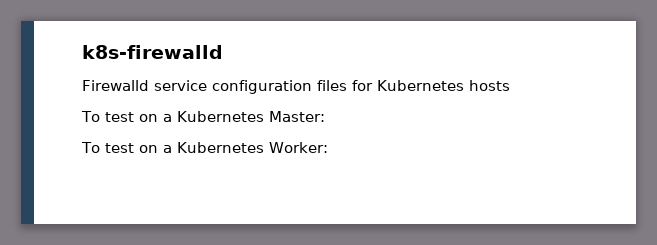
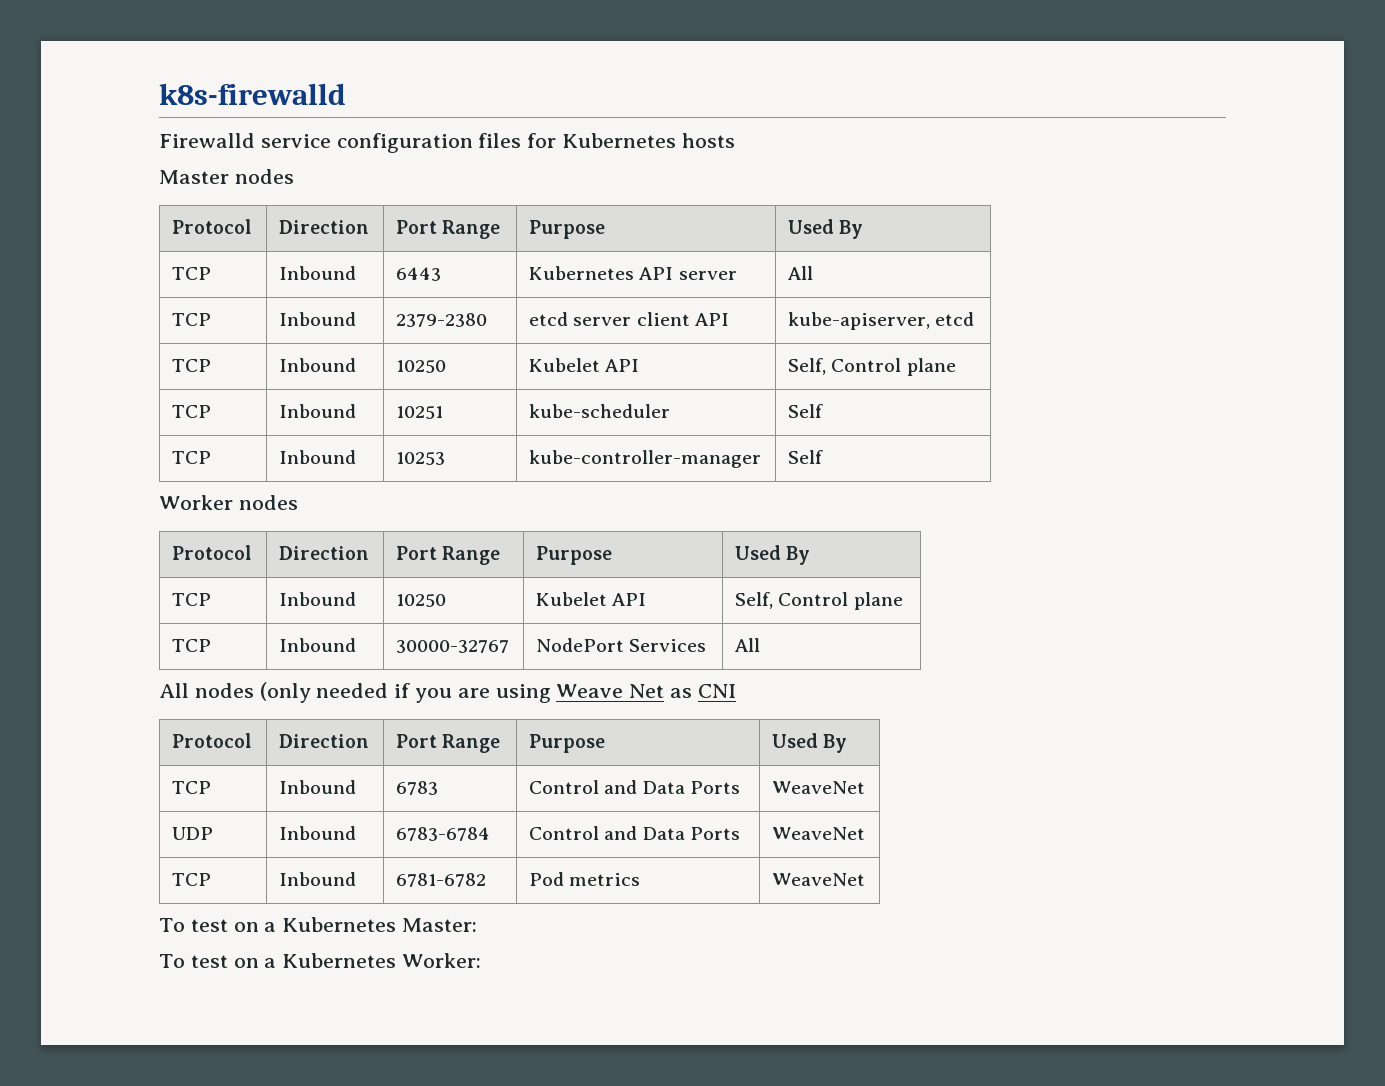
+ Master nodes
+ Protocol | Direction | Port Range | Purpose | Used By
+ TCP | Inbound | 6443 | Kubernetes API server | All
+ TCP | Inbound | 2379-2380 | etcd server client API | kube-apiserver, etcd
+ TCP | Inbound | 10250 | Kubelet API | Self, Control plane
+ TCP | Inbound | 10251 | kube-scheduler | Self
+ TCP | Inbound | 10253 | kube-controller-manager | Self
+ Worker nodes
+ Protocol | Direction | Port Range | Purpose | Used By
+ TCP | Inbound | 10250 | Kubelet API | Self, Control plane
+ TCP | Inbound | 30000-32767 | NodePort Services | All
+ All nodes (only needed if you are using Weave Net as CNI
+ Protocol | Direction | Port Range | Purpose | Used By
+ TCP | Inbound | 6783 | Control and Data Ports | WeaveNet
+ UDP | Inbound | 6783-6784 | Control and Data Ports | WeaveNet
+ TCP | Inbound | 6781-6782 | Pod metrics | WeaveNet

